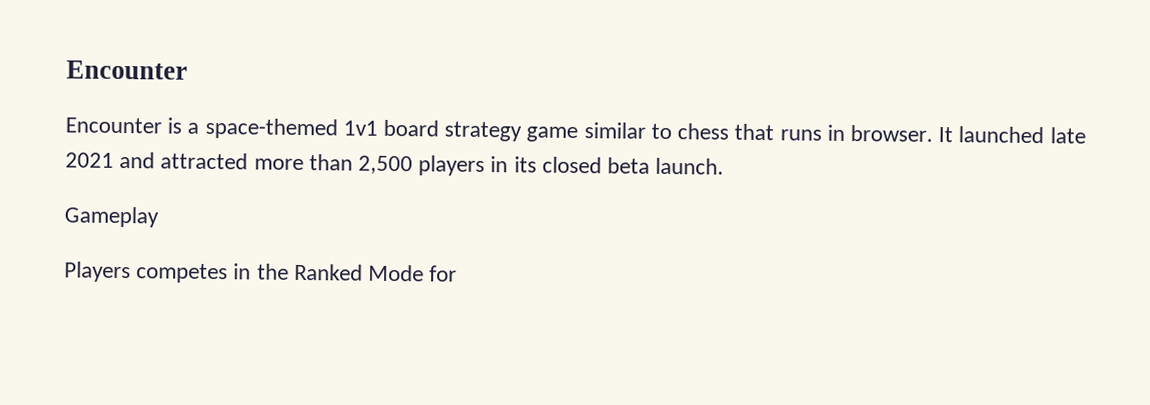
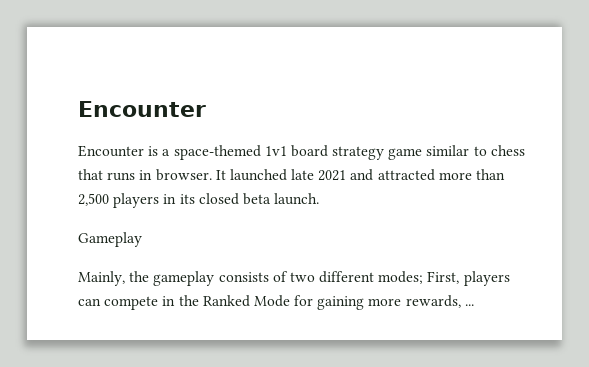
- Players competes in the Ranked Mode for
+ Mainly, the gameplay consists of two different modes; First, players can compete in the Ranked Mode for gaining more rewards, ...

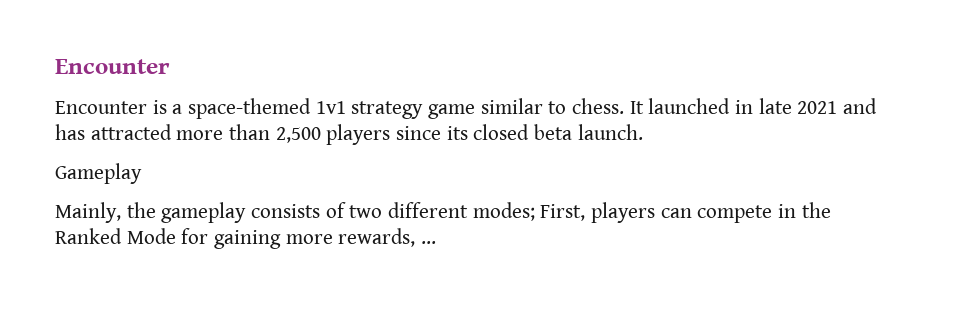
- Encounter is a space-themed 1v1 board strategy game similar to chess that runs in browser.
+ Encounter is a space-themed 1v1 strategy game similar to chess.
- It launched late 2021 and attracted more than 2,500 players in its closed beta launch.
+ It launched in late 2021 and has attracted more than 2,500 players since its closed beta launch.

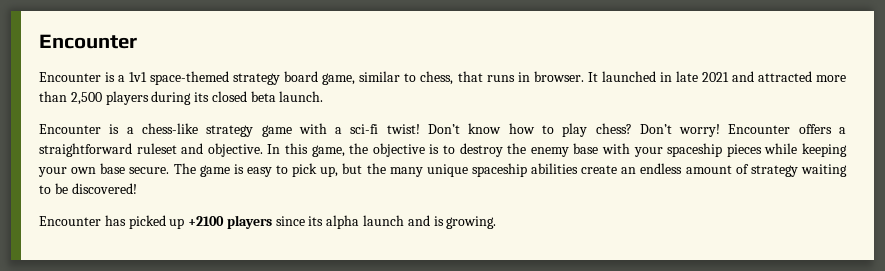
- Encounter is a space-themed 1v1 strategy game similar to chess.
+ Encounter is a 1v1 space-themed strategy board game, similar to chess, that runs in browser.
- It launched in late 2021 and has attracted more than 2,500 players since its closed beta launch.
+ It launched in late 2021 and attracted more than 2,500 players during its closed beta launch.
- Gameplay
- Mainly, the gameplay consists of two different modes; First, players can compete in the Ranked Mode for gaining more rewards, ...
+ Encounter is a chess-like strategy game with a sci-fi twist! Don’t know how to play chess? Don’t worry! Encounter offers a straightforward ruleset and objective. In this game, the objective is to destroy the enemy base with your spaceship pieces while keeping your own base secure. The game is easy to pick up, but the many unique spaceship abilities create an endless amount of strategy waiting to be discovered!
+ Encounter has picked up +2100 players since its alpha launch and is growing.

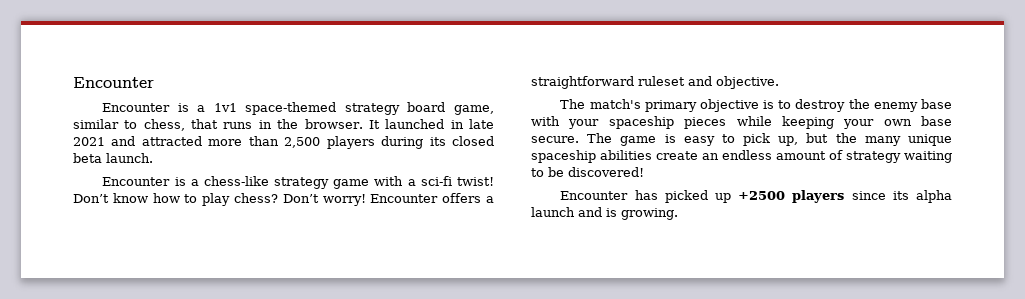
- Encounter is a 1v1 space-themed strategy board game, similar to chess, that runs in browser.
+ Encounter is a 1v1 space-themed strategy board game, similar to chess, that runs in the browser.
- Encounter offers a straightforward ruleset and objective. In this game, the objective is to destroy the enemy base with your spaceship pieces while keeping your own base secure.
+ Encounter offers a straightforward ruleset and objective.
+ The match's primary objective is to destroy the enemy base with your spaceship pieces while keeping your own base secure.
- Encounter has picked up +2100 players since its alpha launch and is growing.
+ Encounter has picked up +2500 players since its alpha launch and is growing.

